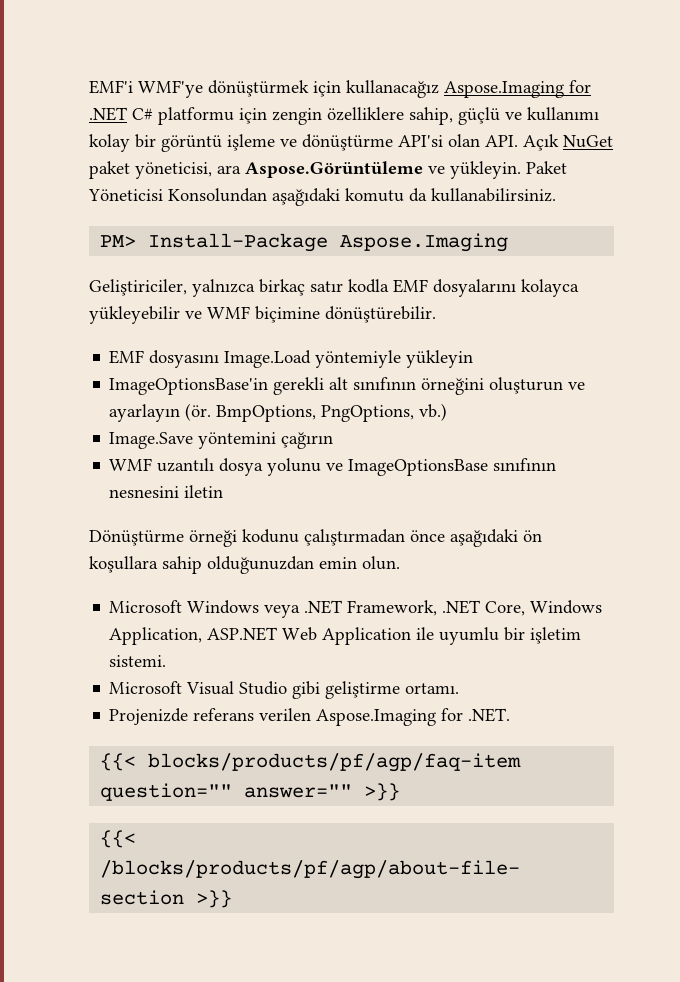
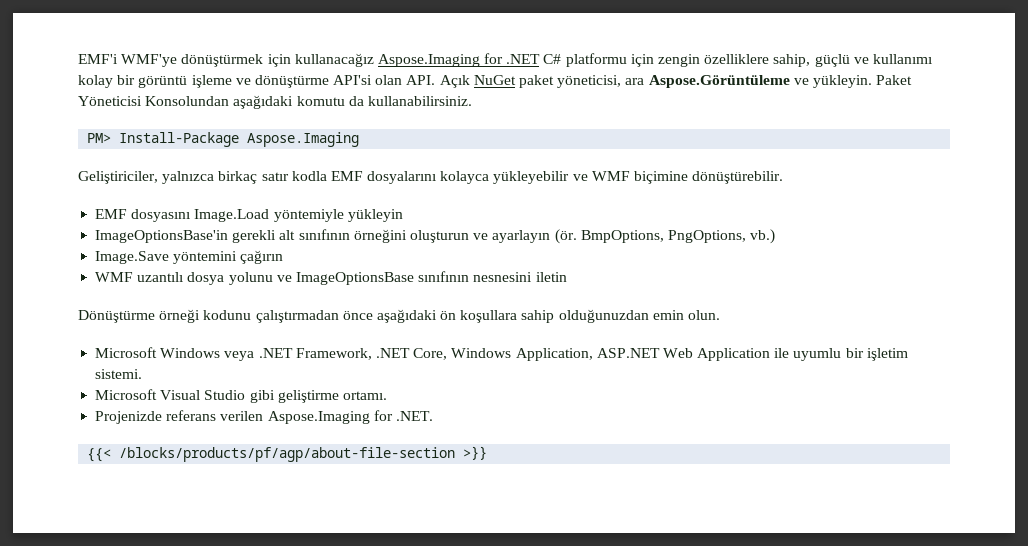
- {{< blocks/products/pf/agp/faq-item question="" answer="" >}}

